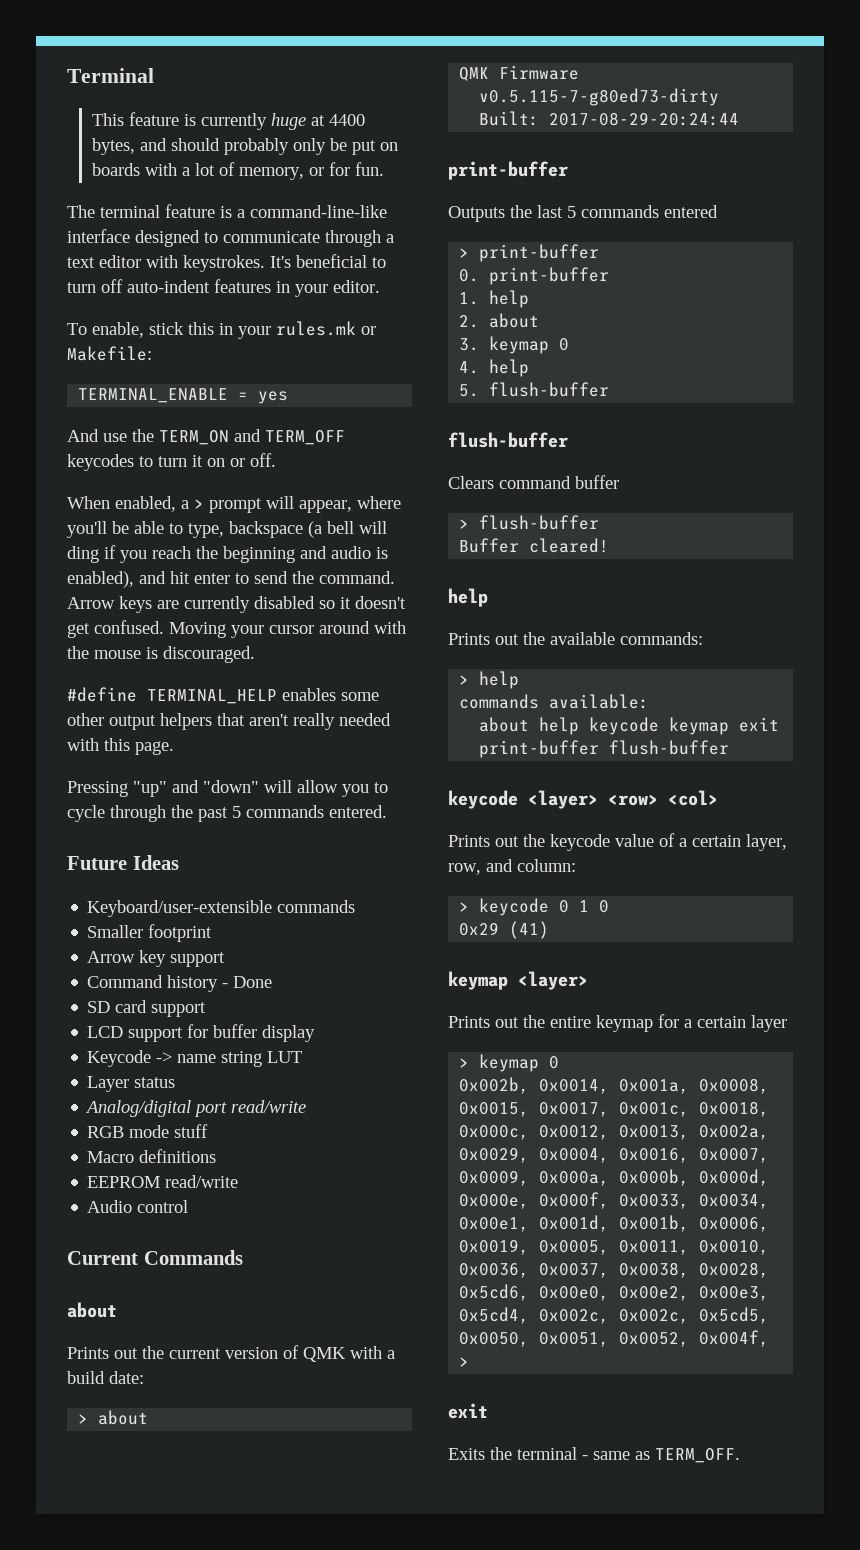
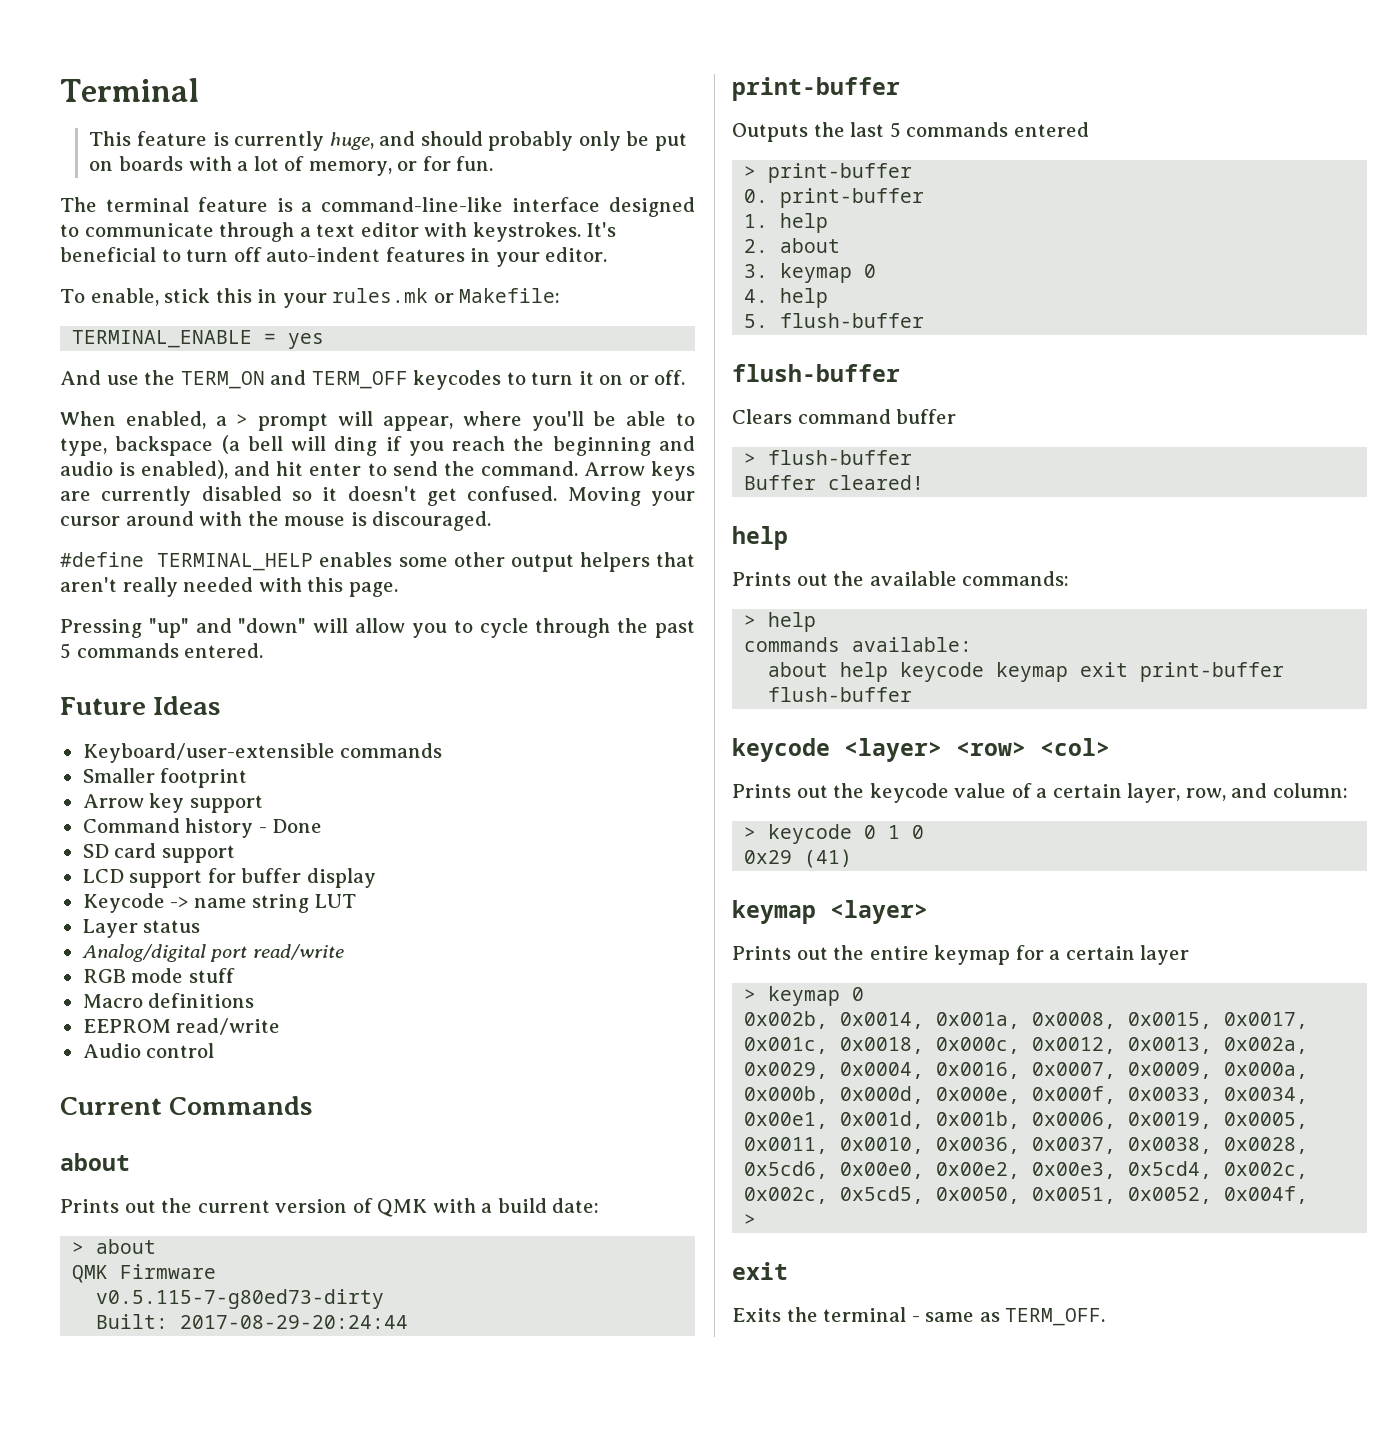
- This feature is currently huge at 4400 bytes, and should probably only be put on boards with a lot of memory, or for fun.
+ This feature is currently huge, and should probably only be put on boards with a lot of memory, or for fun.

